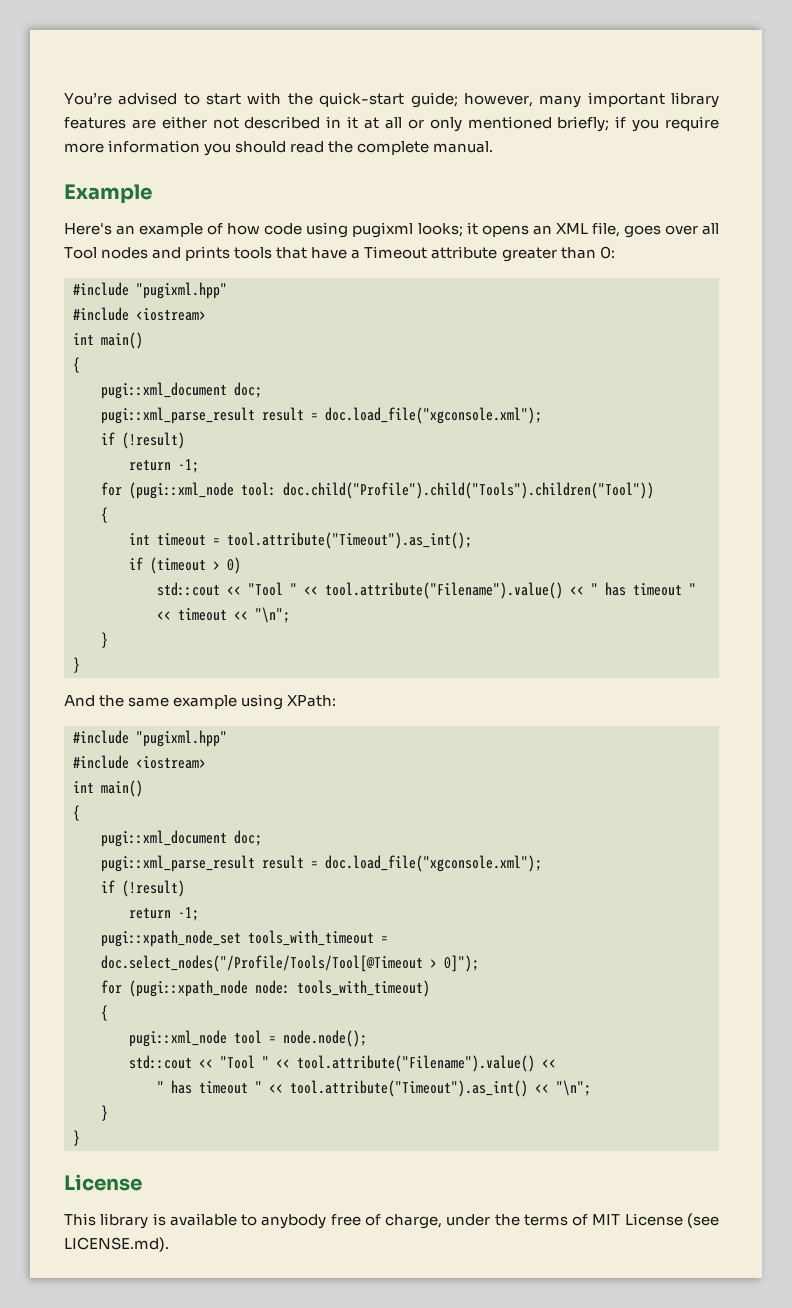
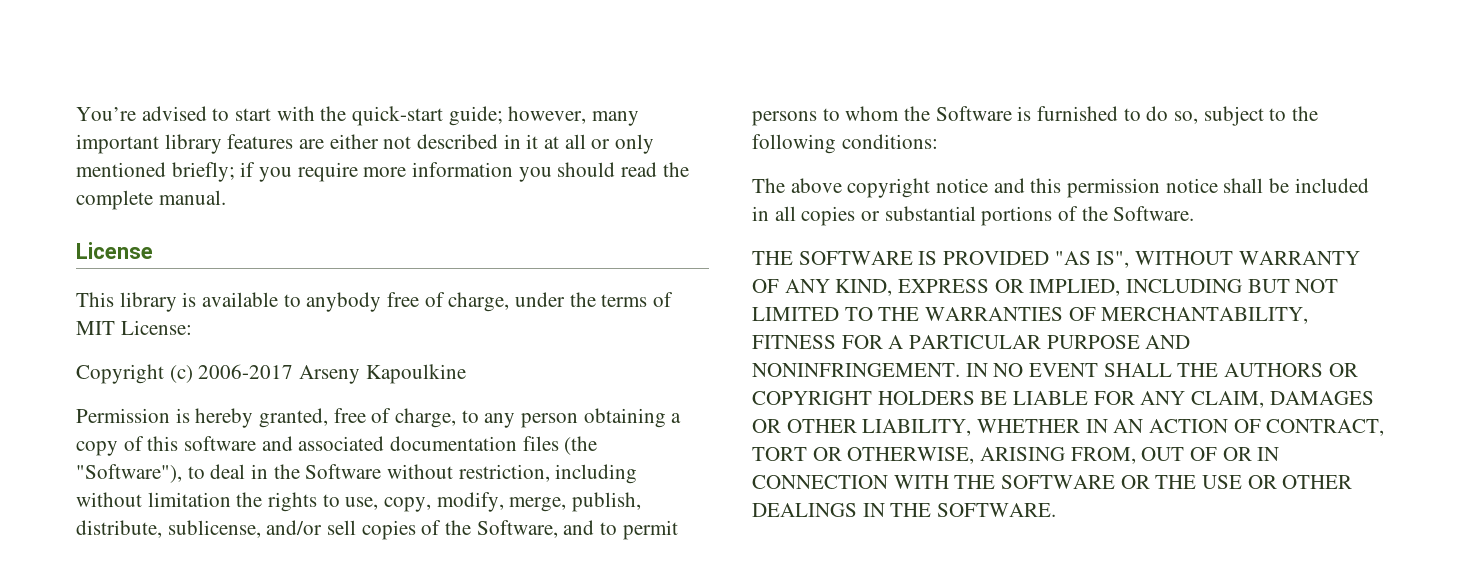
- Example
- Here's an example of how code using pugixml looks; it opens an XML file, goes over all Tool nodes and prints tools that have a Timeout attribute greater than 0:
- #include "pugixml.hpp"
- #include <iostream>
- int main()
- {
- pugi::xml_document doc;
- pugi::xml_parse_result result = doc.load_file("xgconsole.xml");
- if (!result)
- return -1;
- for (pugi::xml_node tool: doc.child("Profile").child("Tools").children("Tool"))
- {
- int timeout = tool.attribute("Timeout").as_int();
- if (timeout > 0)
- std::cout << "Tool " << tool.attribute("Filename").value() << " has timeout " << timeout << "\n";
- }
- }
- And the same example using XPath:
- #include "pugixml.hpp"
- #include <iostream>
- int main()
- {
- pugi::xml_document doc;
- pugi::xml_parse_result result = doc.load_file("xgconsole.xml");
- if (!result)
- return -1;
- pugi::xpath_node_set tools_with_timeout = doc.select_nodes("/Profile/Tools/Tool[@Timeout > 0]");
- for (pugi::xpath_node node: tools_with_timeout)
- {
- pugi::xml_node tool = node.node();
- std::cout << "Tool " << tool.attribute("Filename").value() <<
- " has timeout " << tool.attribute("Timeout").as_int() << "\n";
- }
- }
- This library is available to anybody free of charge, under the terms of MIT License (see LICENSE.md).
+ This library is available to anybody free of charge, under the terms of MIT License:
+ Copyright (c) 2006-2017 Arseny Kapoulkine
+ Permission is hereby granted, free of charge, to any person obtaining a copy of this software and associated documentation files (the "Software"), to deal in the Software without restriction, including without limitation the rights to use, copy, modify, merge, publish, distribute, sublicense, and/or sell copies of the Software, and to permit persons to whom the Software is furnished to do so, subject to the following conditions:
+ The above copyright notice and this permission notice shall be included in all copies or substantial portions of the Software.
+ THE SOFTWARE IS PROVIDED "AS IS", WITHOUT WARRANTY OF ANY KIND, EXPRESS OR IMPLIED, INCLUDING BUT NOT LIMITED TO THE WARRANTIES OF MERCHANTABILITY, FITNESS FOR A PARTICULAR PURPOSE AND NONINFRINGEMENT. IN NO EVENT SHALL THE AUTHORS OR COPYRIGHT HOLDERS BE LIABLE FOR ANY CLAIM, DAMAGES OR OTHER LIABILITY, WHETHER IN AN ACTION OF CONTRACT, TORT OR OTHERWISE, ARISING FROM, OUT OF OR IN CONNECTION WITH THE SOFTWARE OR THE USE OR OTHER DEALINGS IN THE SOFTWARE.

